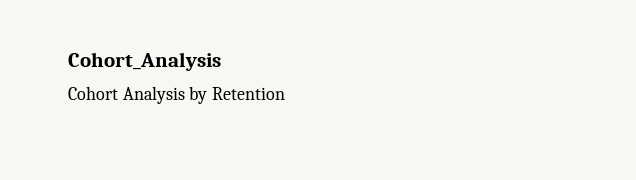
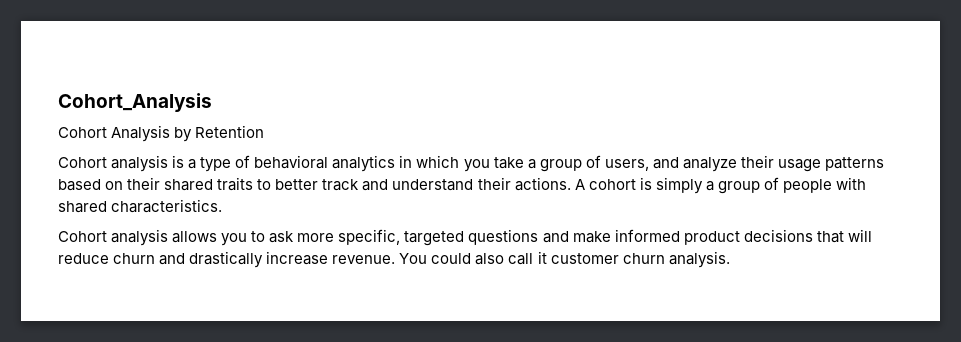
+ Cohort analysis is a type of behavioral analytics in which you take a group of users, and analyze their usage patterns based on their shared traits to better track and understand their actions. A cohort is simply a group of people with shared characteristics.
+ Cohort analysis allows you to ask more specific, targeted questions and make informed product decisions that will reduce churn and drastically increase revenue. You could also call it customer churn analysis.

